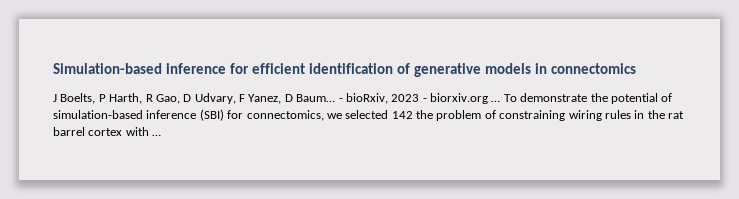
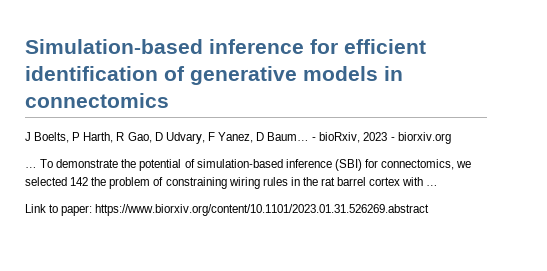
- - bioRxiv, 2023 - biorxiv.org …
+ - bioRxiv, 2023 - biorxiv.org
+ …
+ Link to paper: https://www.biorxiv.org/content/10.1101/2023.01.31.526269.abstract

